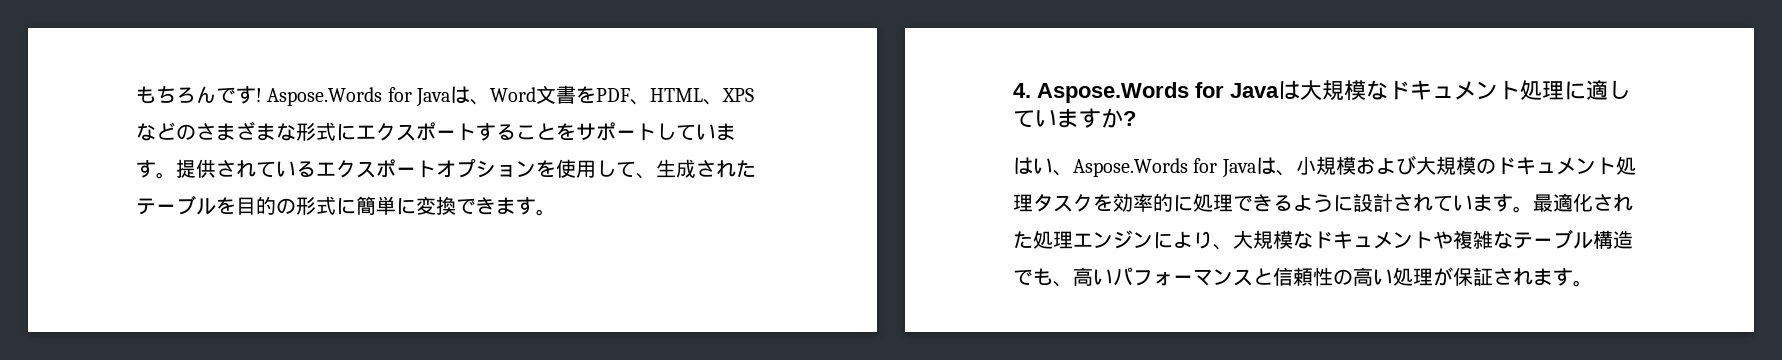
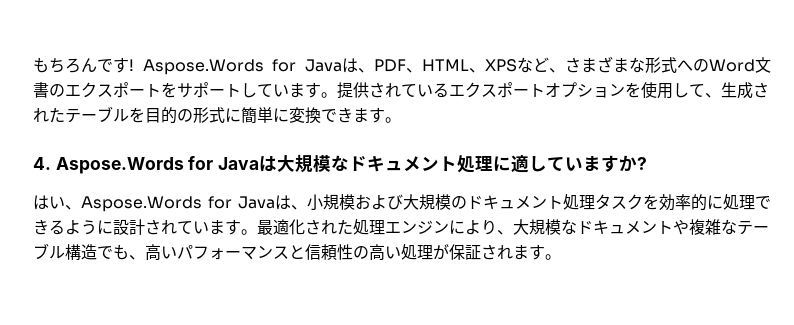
- Aspose.Words for Javaは、Word文書をPDF、HTML、XPSなどのさまざまな形式にエクスポートすることをサポートしています。
+ Aspose.Words for Javaは、PDF、HTML、XPSなど、さまざまな形式へのWord文書のエクスポートをサポートしています。

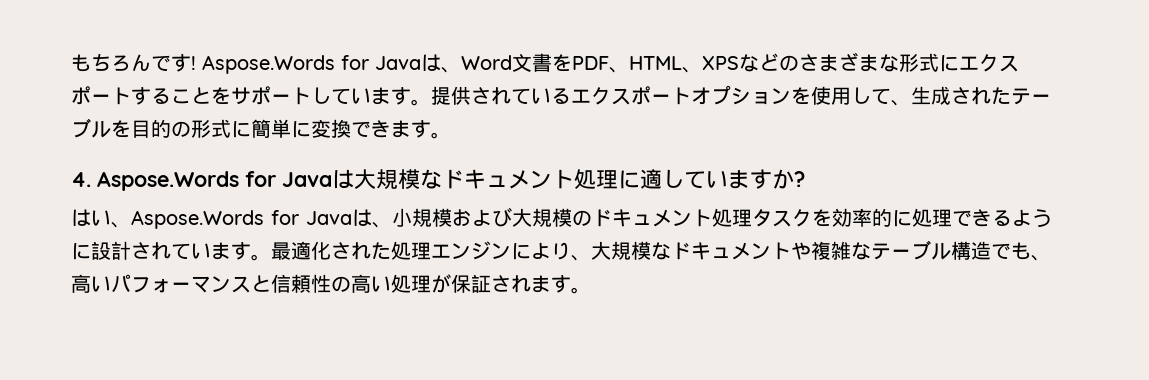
- Aspose.Words for Javaは、PDF、HTML、XPSなど、さまざまな形式へのWord文書のエクスポートをサポートしています。
+ Aspose.Words for Javaは、Word文書をPDF、HTML、XPSなどのさまざまな形式にエクスポートすることをサポートしています。

